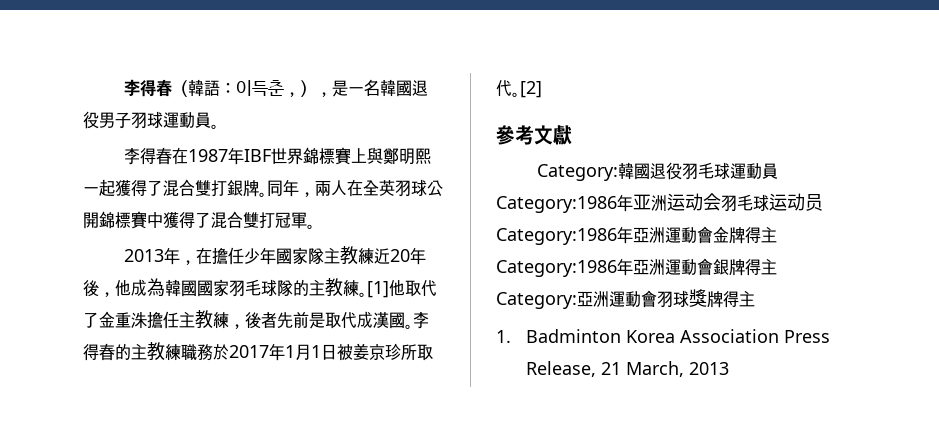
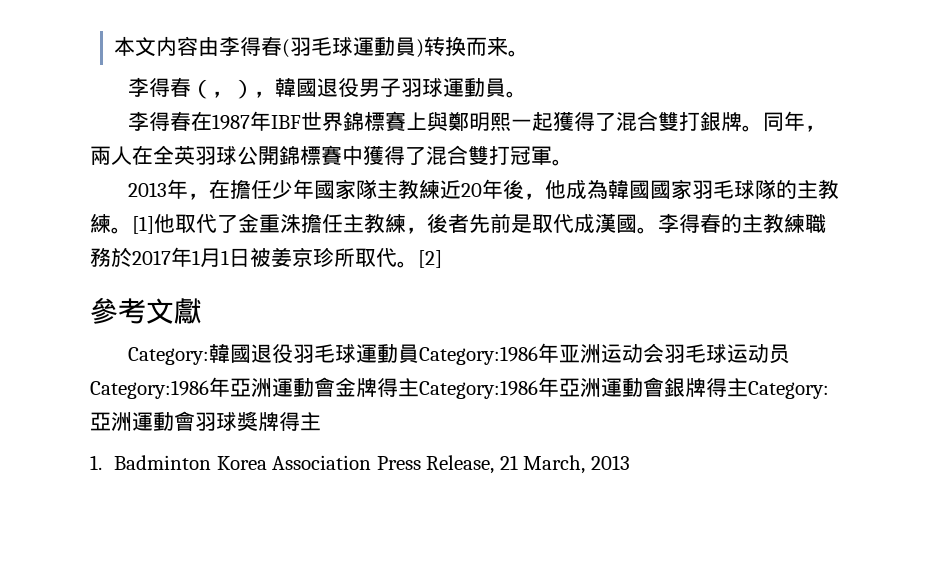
- 李得春（韓語：이득춘，），是一名韓國退役男子羽球運動員。
+ 本文内容由李得春(羽毛球運動員)转换而来。
+ 李得春（，），韓國退役男子羽球運動員。

